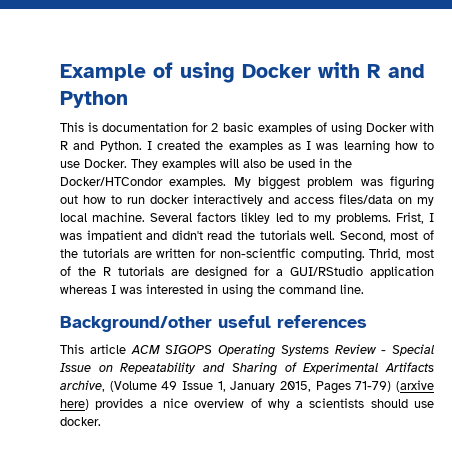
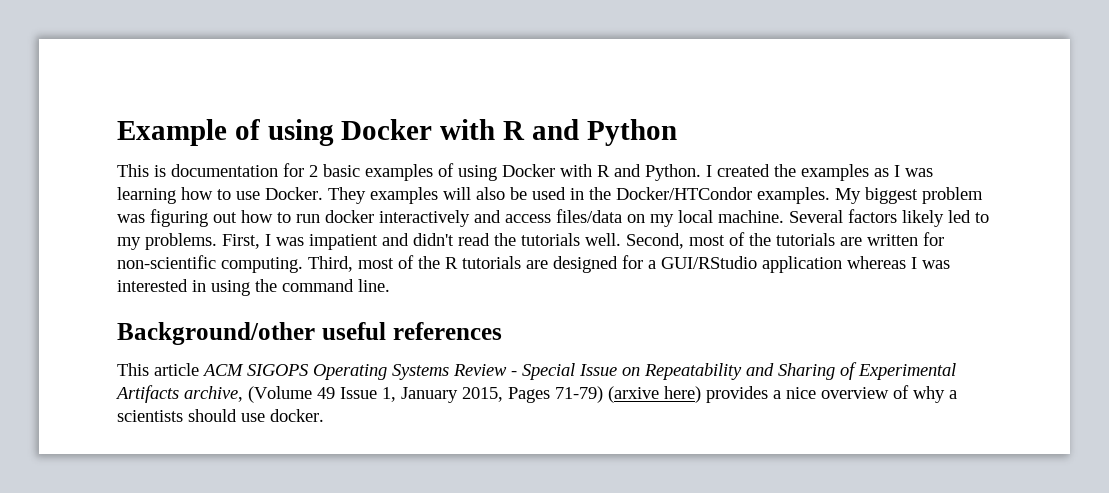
- Several factors likley led to my problems.
+ Several factors likely led to my problems.
- Frist, I was impatient and didn't read the tutorials well.
+ First, I was impatient and didn't read the tutorials well.
- Second, most of the tutorials are written for non-scientfic computing. Thrid, most of the R tutorials are designed for a GUI/RStudio application whereas I was interested in using the command line.
+ Second, most of the tutorials are written for non-scientific computing. Third, most of the R tutorials are designed for a GUI/RStudio application whereas I was interested in using the command line.

